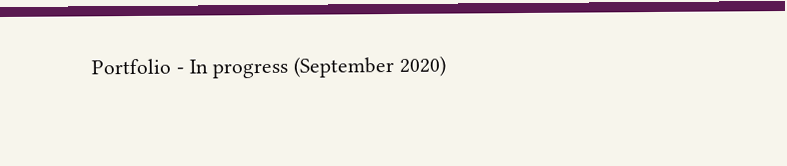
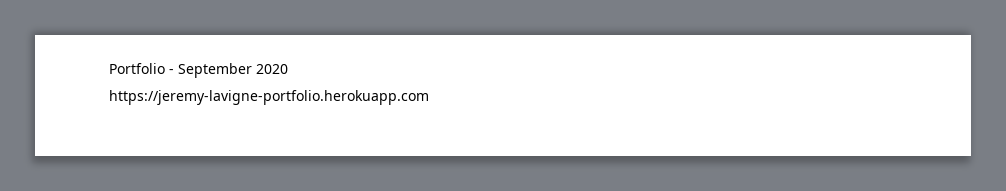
- Portfolio - In progress (September 2020)
+ Portfolio - September 2020
+ https://jeremy-lavigne-portfolio.herokuapp.com

